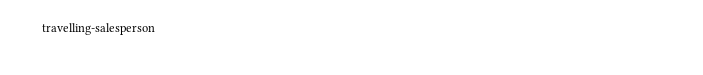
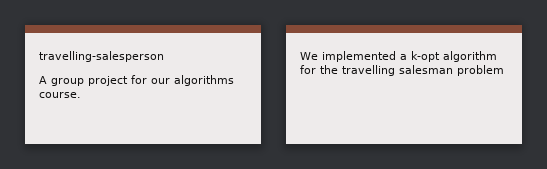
+ A group project for our algorithms course.
+ We implemented a k-opt algorithm for the travelling salesman problem

